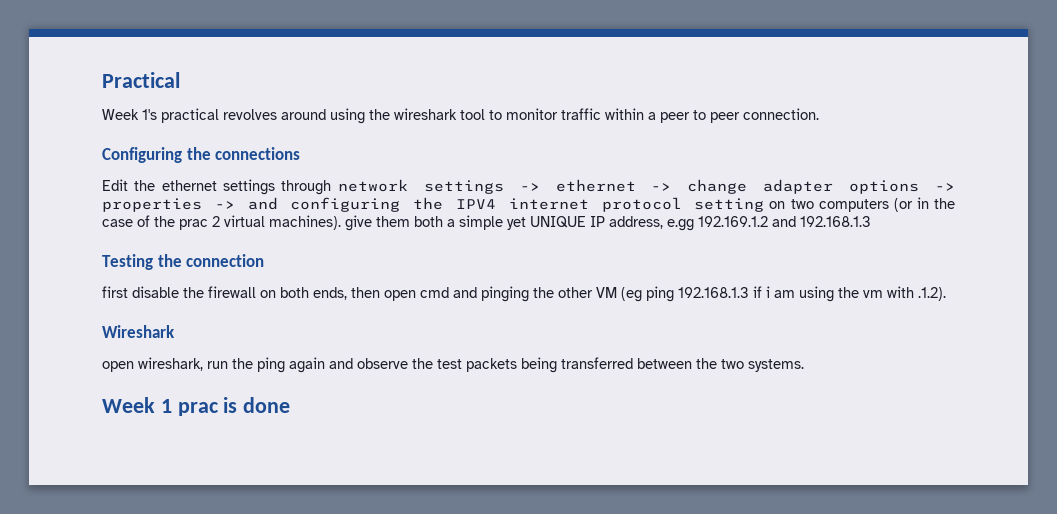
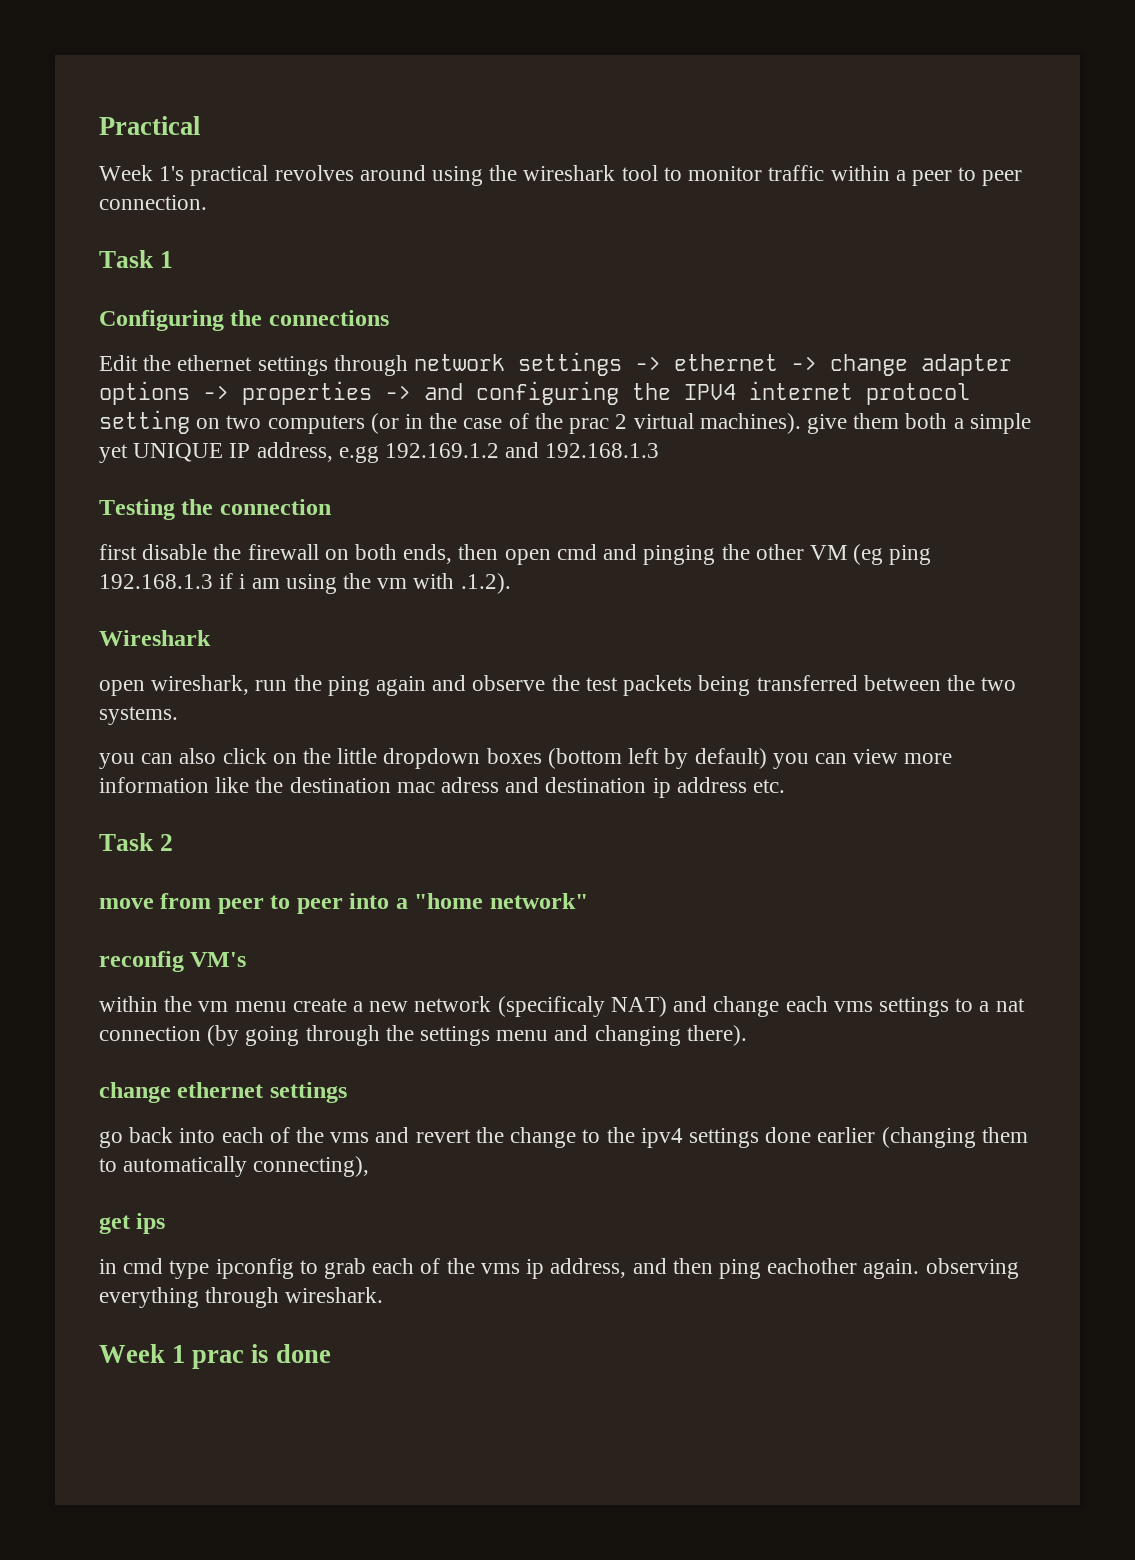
+ Task 1
+ you can also click on the little dropdown boxes (bottom left by default) you can view more information like the destination mac adress and destination ip address etc.
+ Task 2
+ move from peer to peer into a "home network"
+ reconfig VM's
+ within the vm menu create a new network (specificaly NAT) and change each vms settings to a nat connection (by going through the settings menu and changing there).
+ change ethernet settings
+ go back into each of the vms and revert the change to the ipv4 settings done earlier (changing them to automatically connecting),
+ get ips
+ in cmd type ipconfig to grab each of the vms ip address, and then ping eachother again. observing everything through wireshark.

